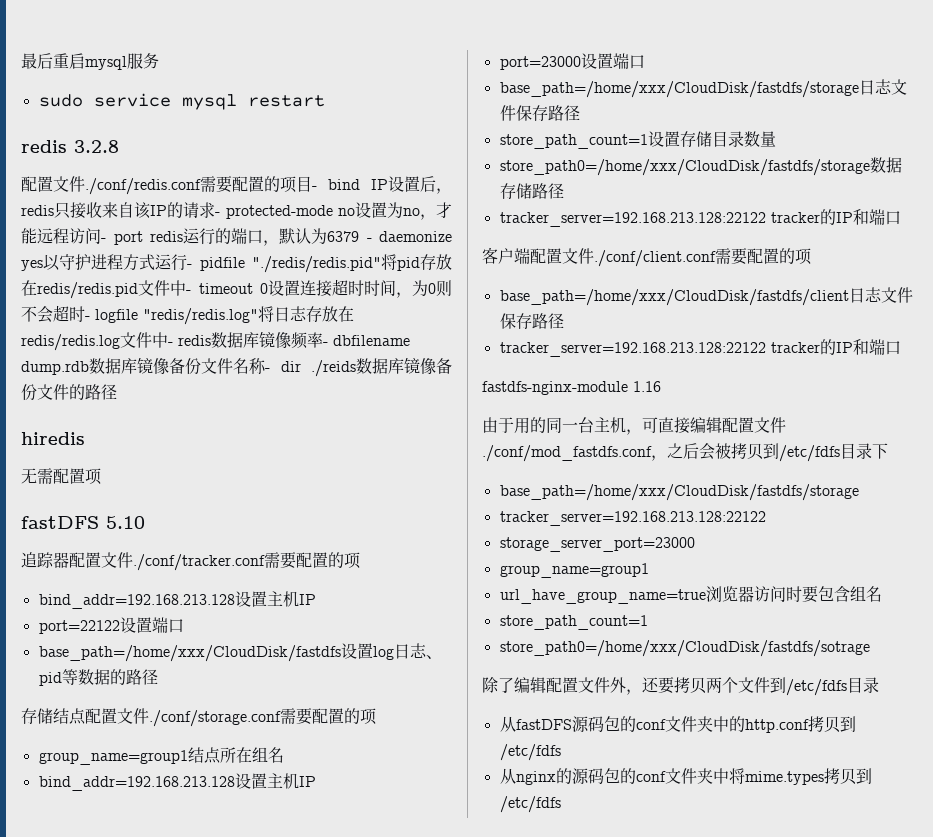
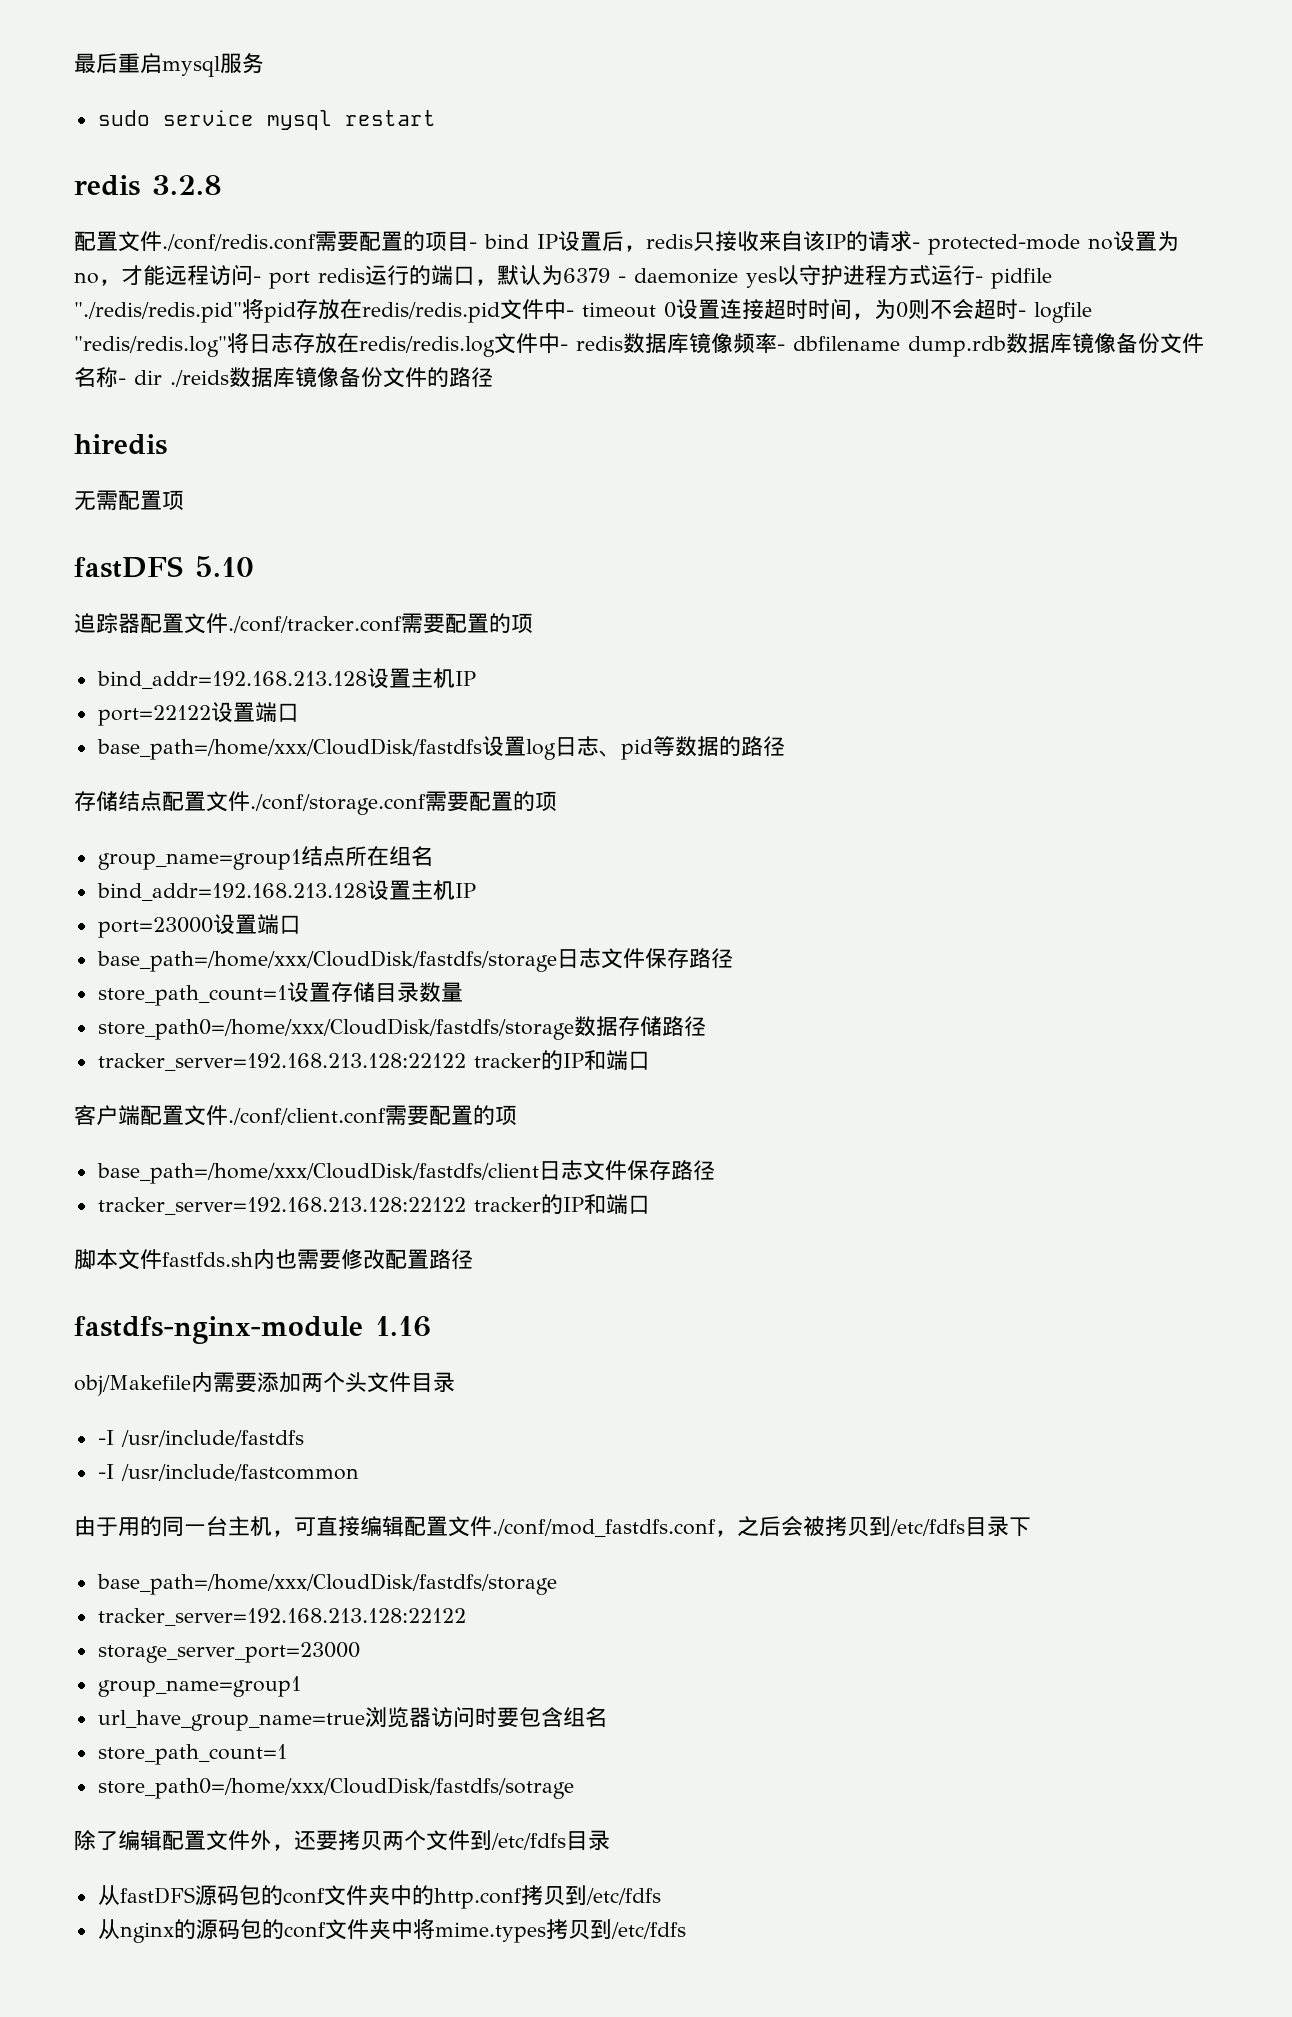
+ 脚本文件fastfds.sh内也需要修改配置路径
  fastdfs-nginx-module 1.16
+ obj/Makefile内需要添加两个头文件目录
+ -I /usr/include/fastdfs
+ -I /usr/include/fastcommon

